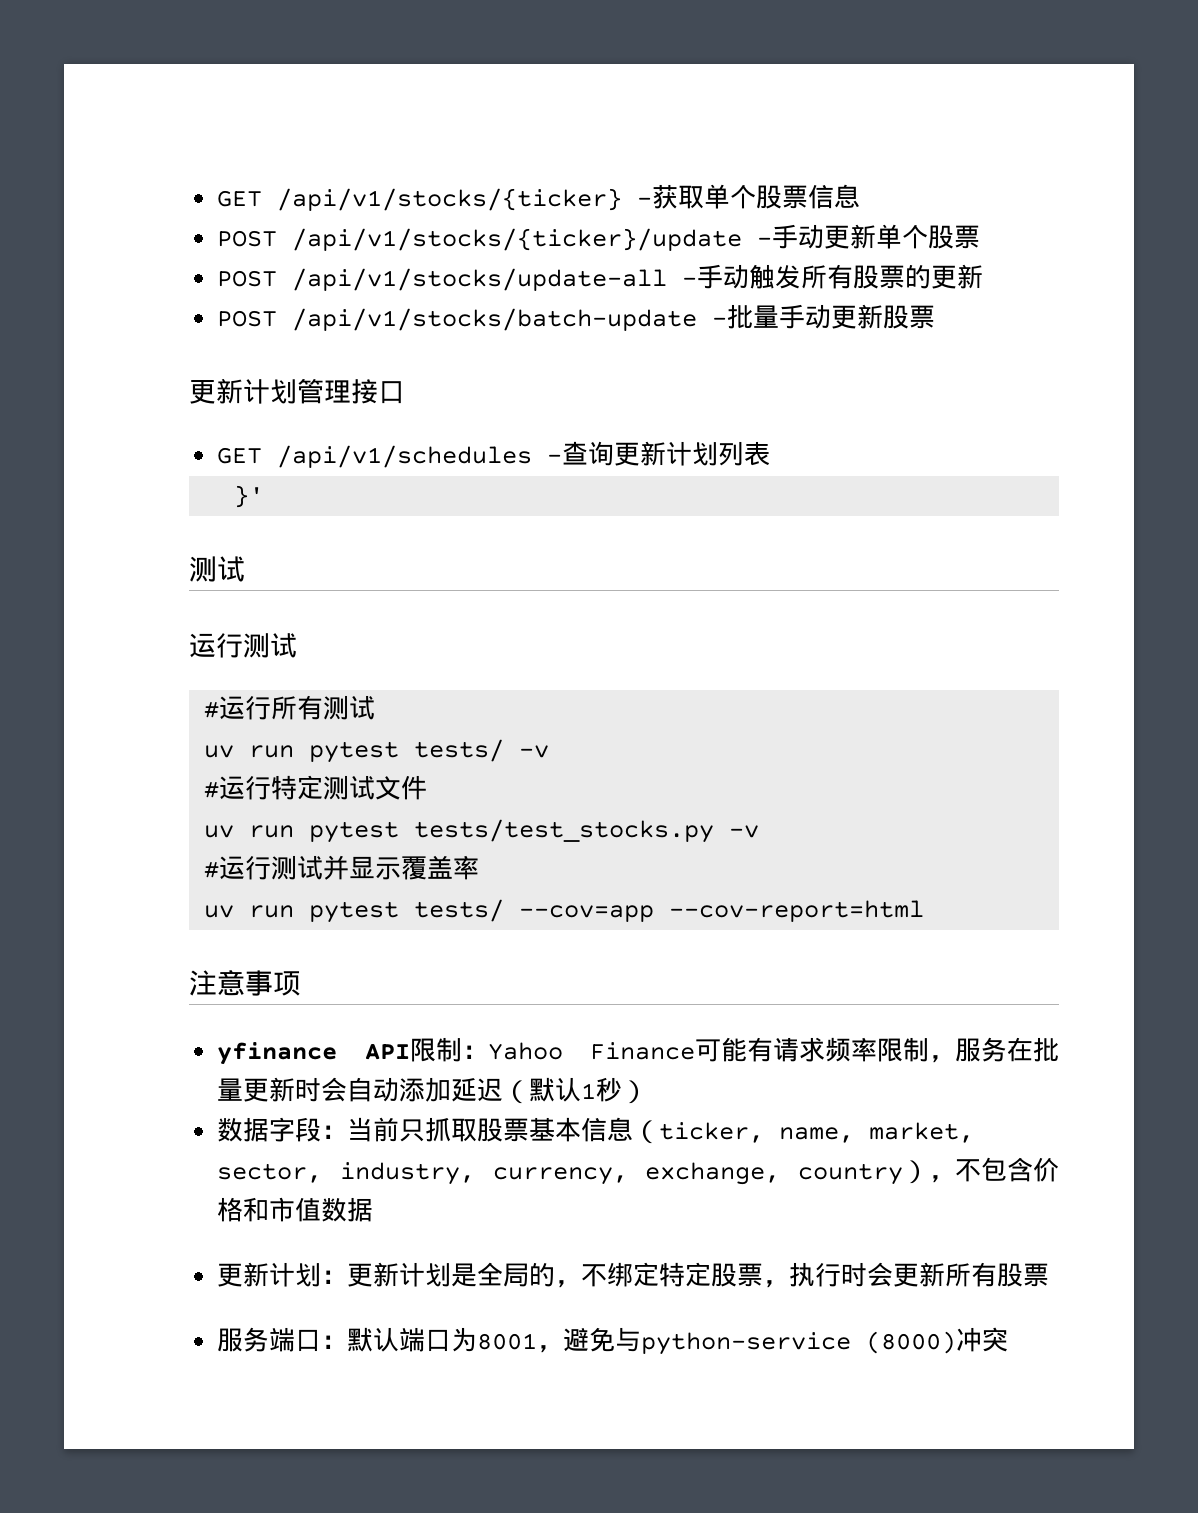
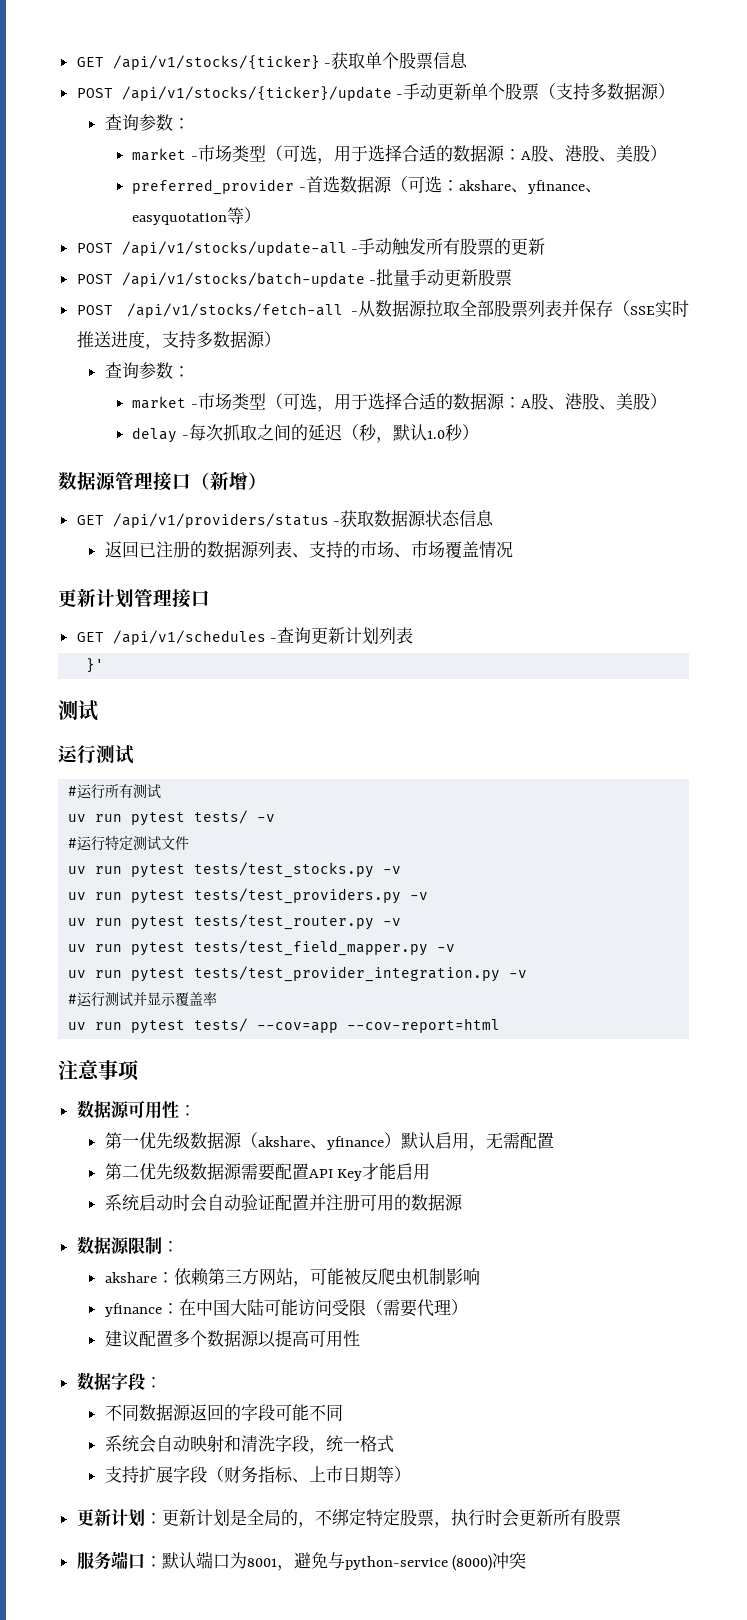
- POST /api/v1/stocks/{ticker}/update -手动更新单个股票
+ POST /api/v1/stocks/{ticker}/update -手动更新单个股票（支持多数据源）
+ 查询参数：
+ market -市场类型（可选，用于选择合适的数据源：A股、港股、美股）
+ preferred_provider -首选数据源（可选：akshare、yfinance、easyquotation等）
+ POST /api/v1/stocks/fetch-all -从数据源拉取全部股票列表并保存（SSE实时推送进度，支持多数据源）
+ 查询参数：
+ market -市场类型（可选，用于选择合适的数据源：A股、港股、美股）
+ delay -每次抓取之间的延迟（秒，默认1.0秒）
+ 数据源管理接口（新增）
+ GET /api/v1/providers/status -获取数据源状态信息
+ 返回已注册的数据源列表、支持的市场、市场覆盖情况
+ uv run pytest tests/test_providers.py -v
+ uv run pytest tests/test_router.py -v
+ uv run pytest tests/test_field_mapper.py -v
+ uv run pytest tests/test_provider_integration.py -v
- yfinance API限制：Yahoo Finance可能有请求频率限制，服务在批量更新时会自动添加延迟（默认1秒）
- 数据字段：当前只抓取股票基本信息（ticker, name, market, sector, industry, currency, exchange, country），不包含价格和市值数据
+ 数据源可用性：
+ 第一优先级数据源（akshare、yfinance）默认启用，无需配置
+ 第二优先级数据源需要配置API Key才能启用
+ 系统启动时会自动验证配置并注册可用的数据源
+ 数据源限制：
+ akshare：依赖第三方网站，可能被反爬虫机制影响
+ yfinance：在中国大陆可能访问受限（需要代理）
+ 建议配置多个数据源以提高可用性
+ 数据字段：
+ 不同数据源返回的字段可能不同
+ 系统会自动映射和清洗字段，统一格式
+ 支持扩展字段（财务指标、上市日期等）

